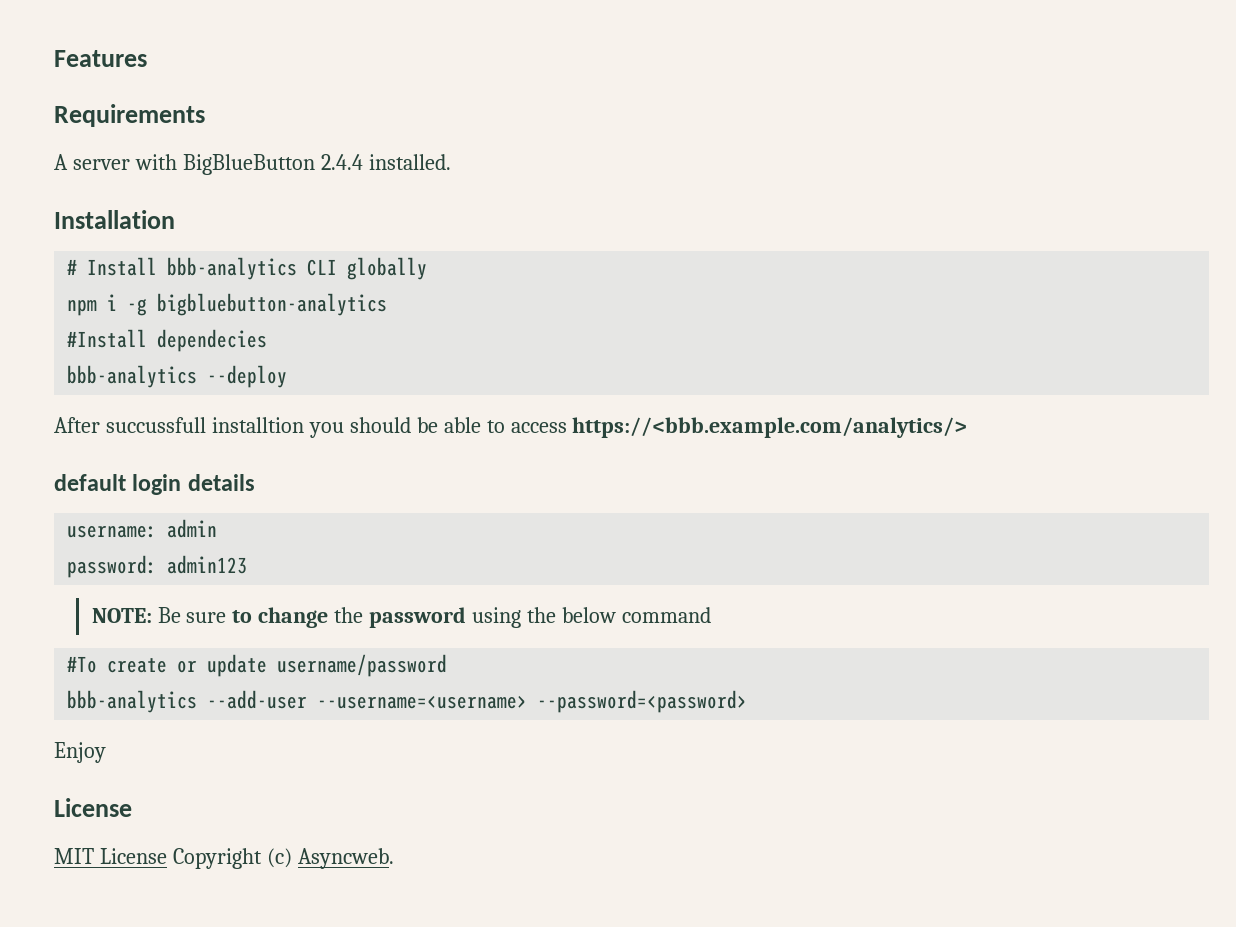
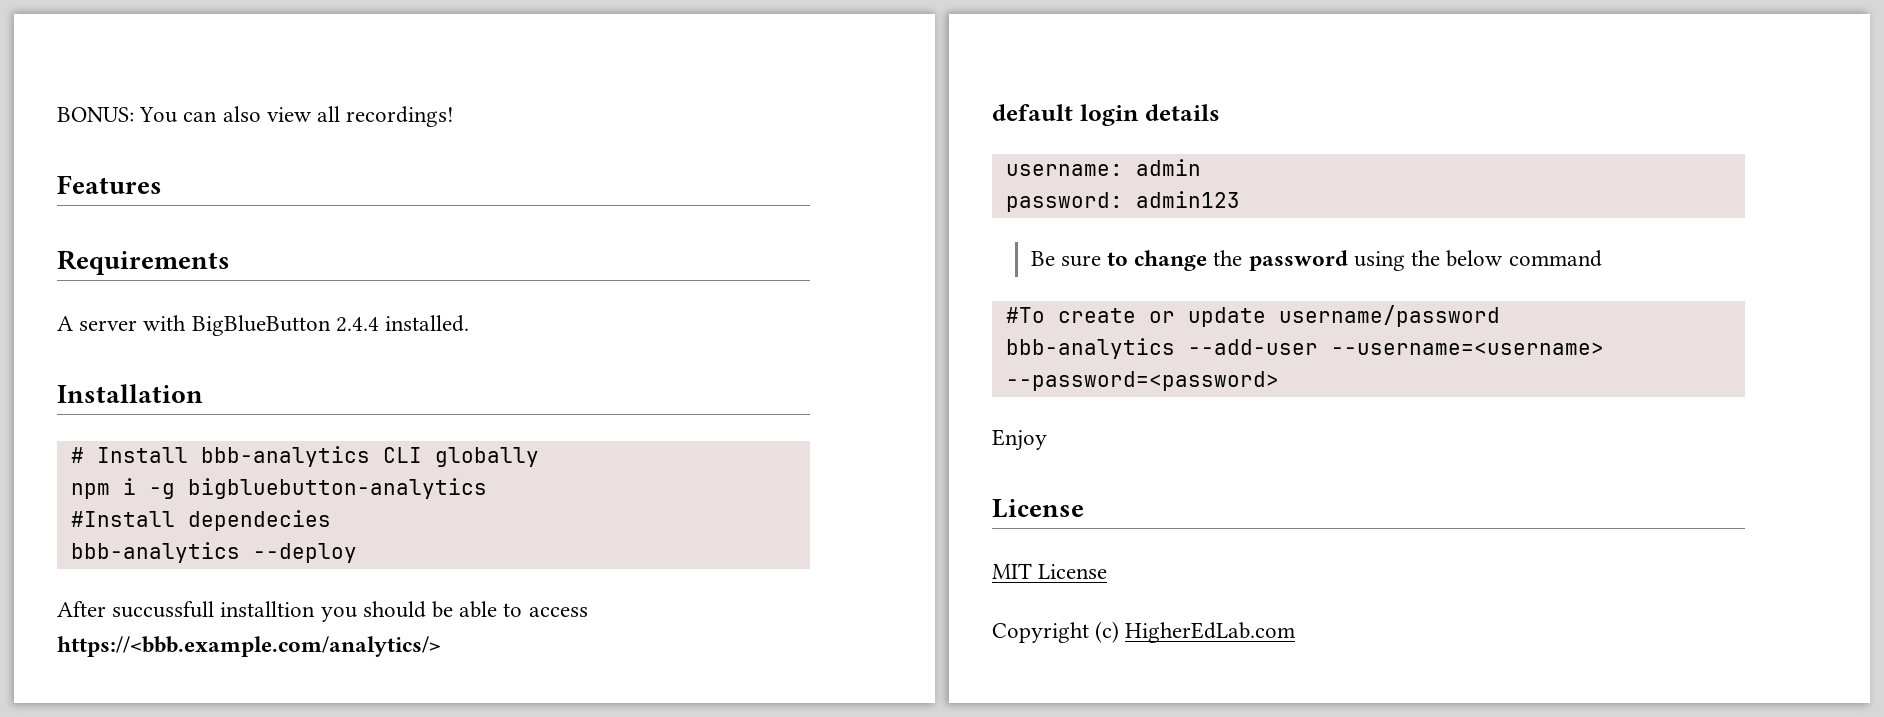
+ BONUS: You can also view all recordings!
- NOTE: Be sure to change the password using the below command
+ Be sure to change the password using the below command
- MIT License Copyright (c) Asyncweb.
+ MIT License
+ Copyright (c) HigherEdLab.com

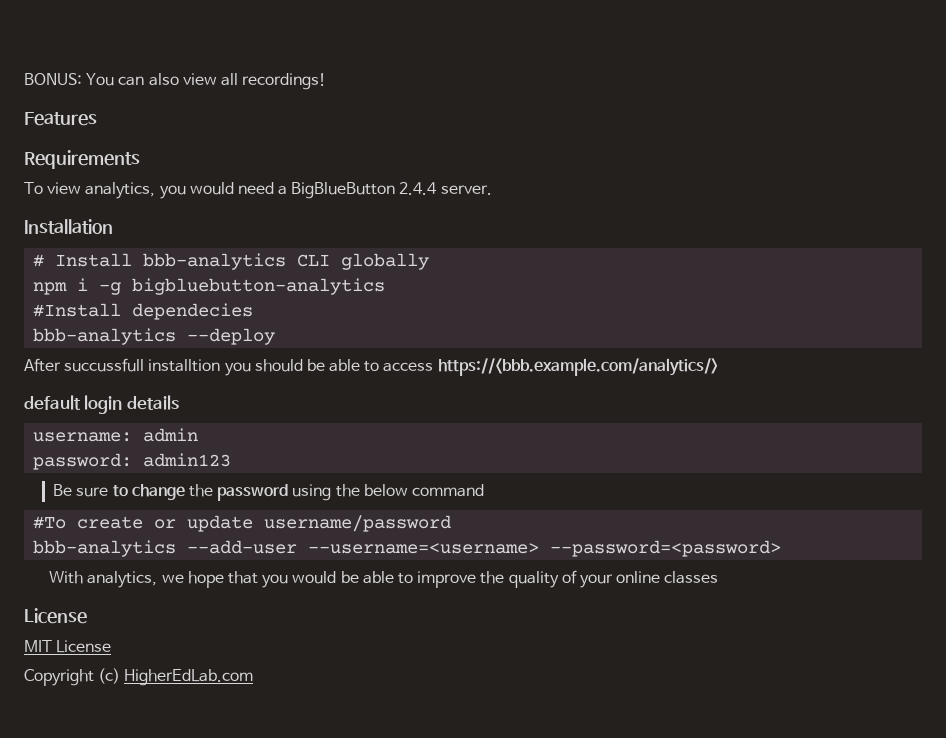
- A server with BigBlueButton 2.4.4 installed.
+ To view analytics, you would need a BigBlueButton 2.4.4 server.
- Enjoy
+ With analytics, we hope that you would be able to improve the quality of your online classes

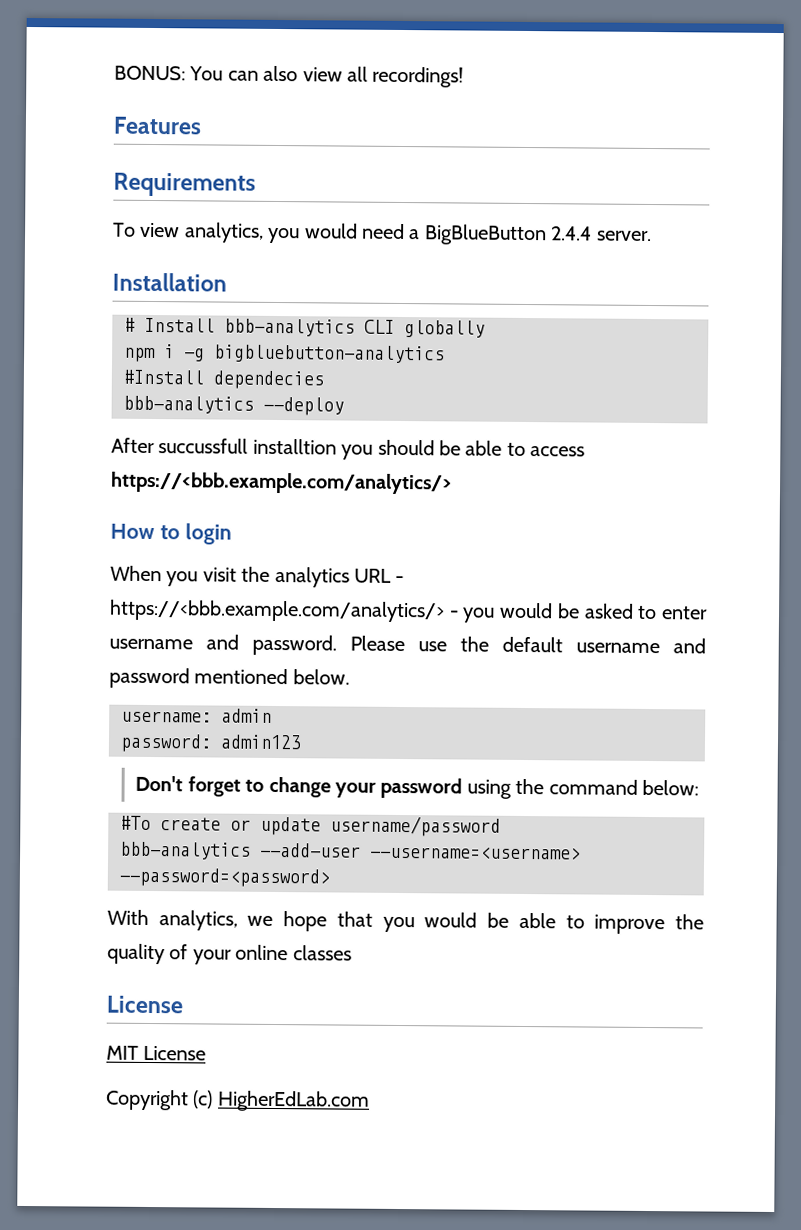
- default login details
+ How to login
+ When you visit the analytics URL - https://<bbb.example.com/analytics/> - you would be asked to enter username and password. Please use the default username and password mentioned below.
- Be sure to change the password using the below command
+ Don't forget to change your password using the command below:

